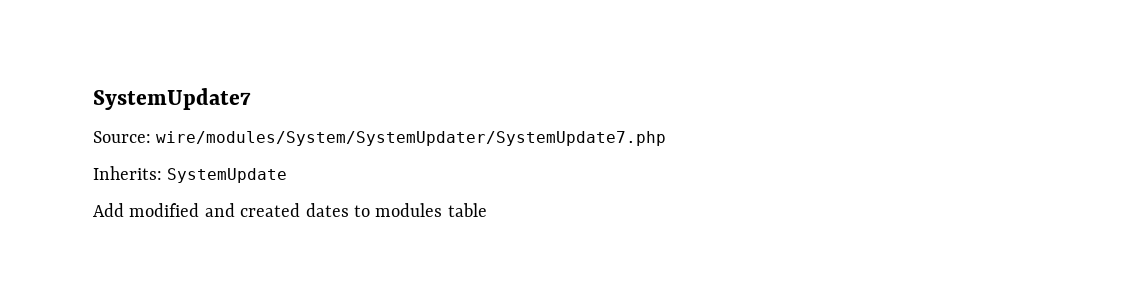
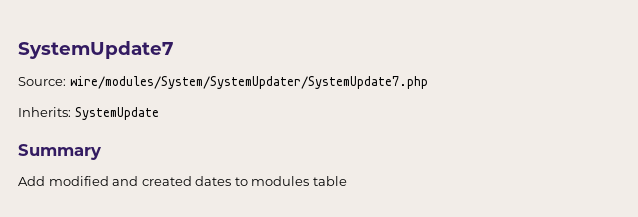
+ Summary

